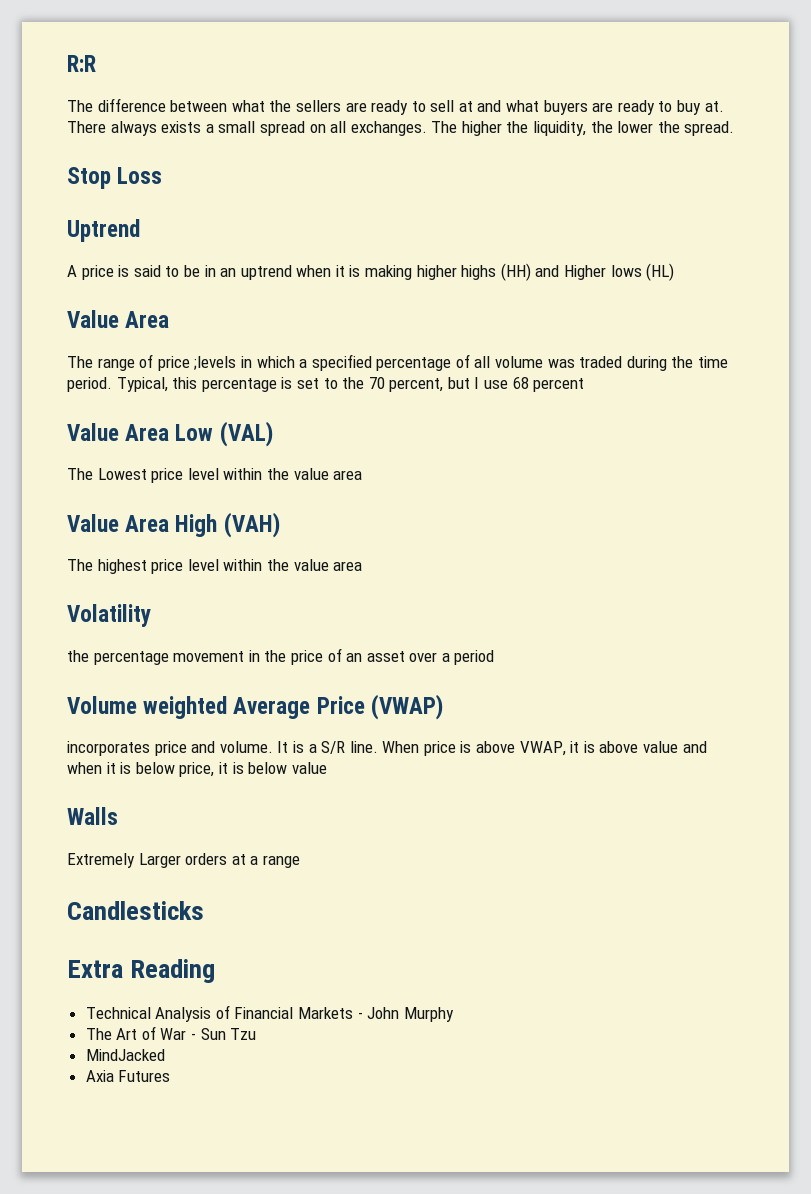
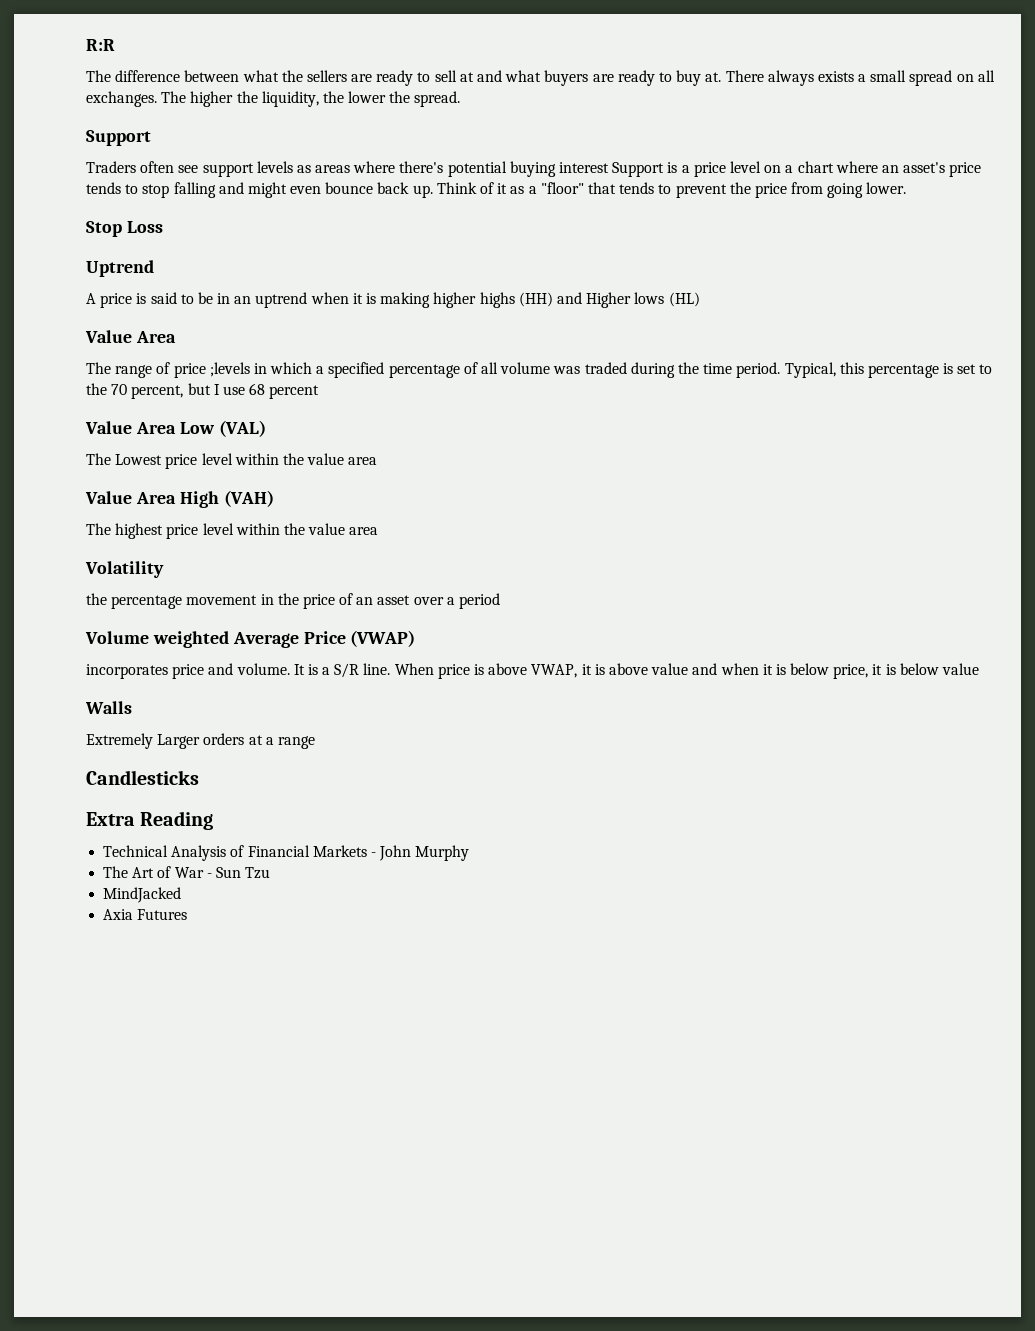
  The higher the liquidity, the lower the spread.
+ Support
+ Traders often see support levels as areas where there's potential buying interest Support is a price level on a chart where an asset's price tends to stop falling and might even bounce back up. Think of it as a "floor" that tends to prevent the price from going lower.

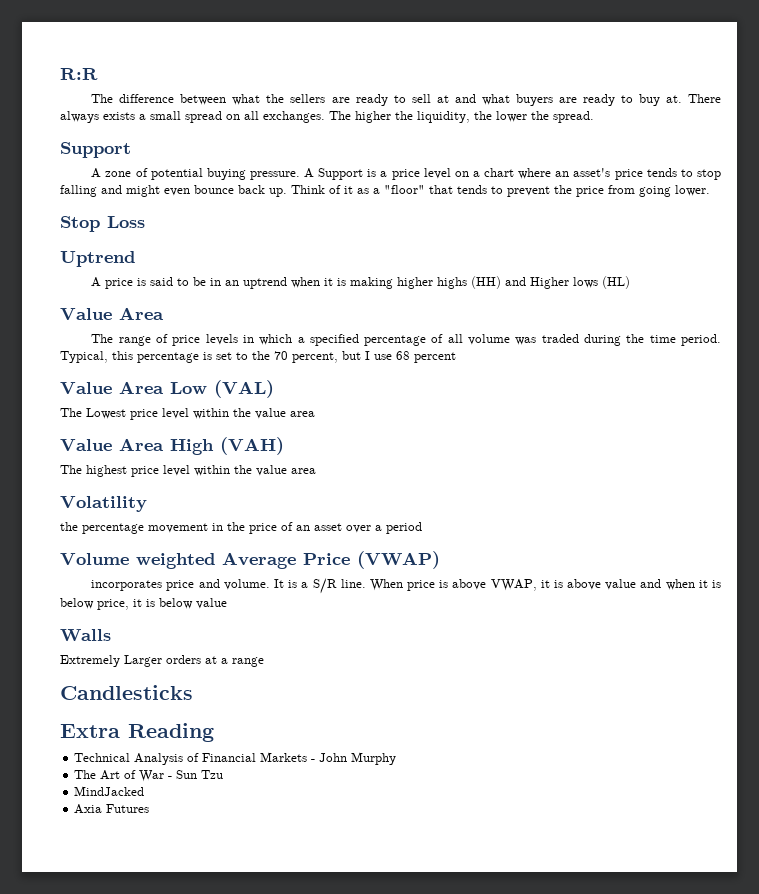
- Traders often see support levels as areas where there's potential buying interest Support is a price level on a chart where an asset's price tends to stop falling and might even bounce back up.
+ A zone of potential buying pressure. A Support is a price level on a chart where an asset's price tends to stop falling and might even bounce back up.
- The range of price ;levels in which a specified percentage of all volume was traded during the time period.
+ The range of price levels in which a specified percentage of all volume was traded during the time period.

